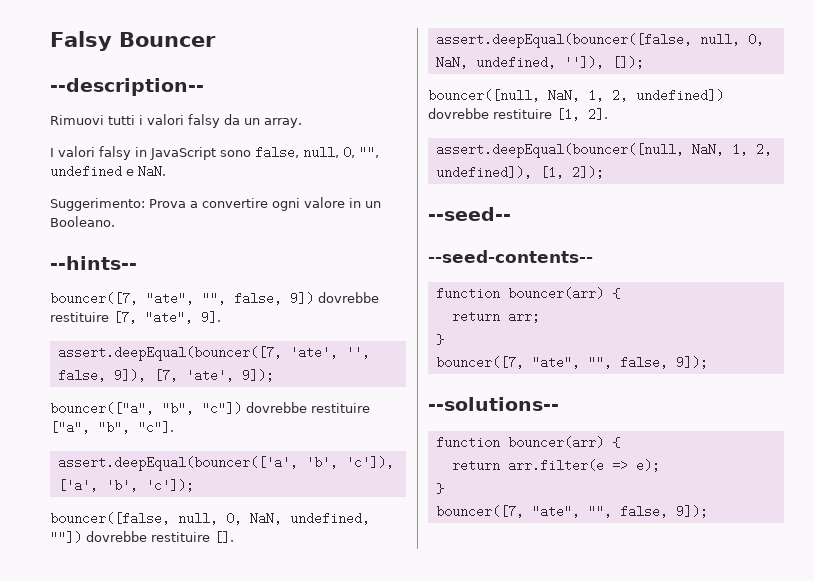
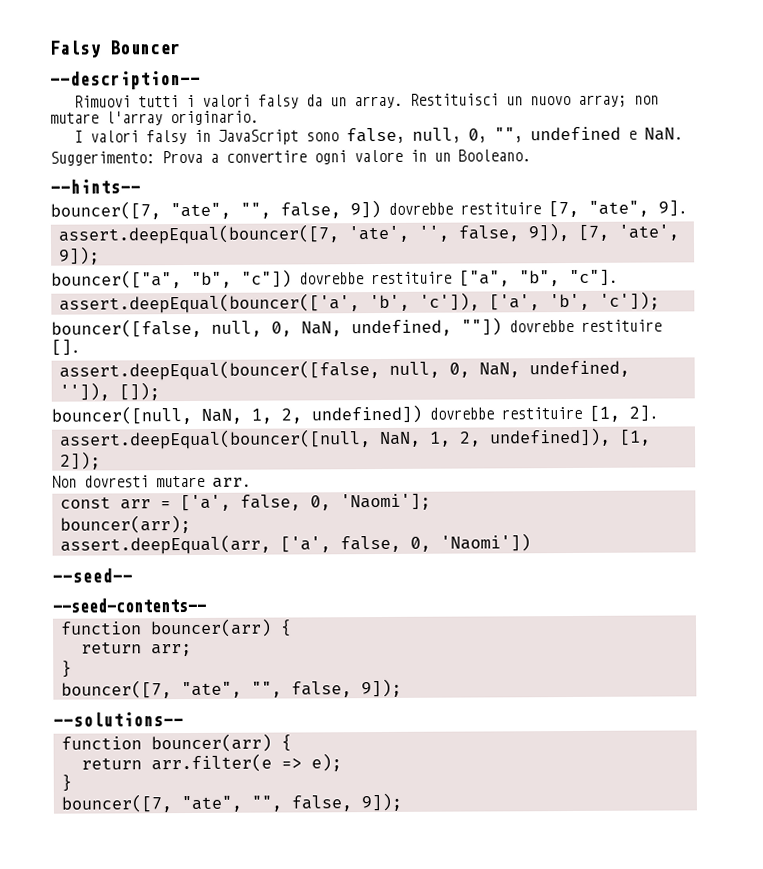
+ Restituisci un nuovo array; non mutare l'array originario.
+ Non dovresti mutare arr.
+ const arr = ['a', false, 0, 'Naomi'];
+ bouncer(arr);
+ assert.deepEqual(arr, ['a', false, 0, 'Naomi'])

